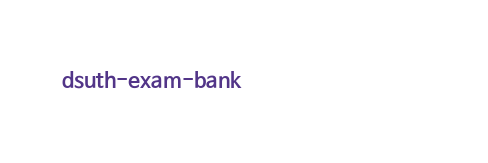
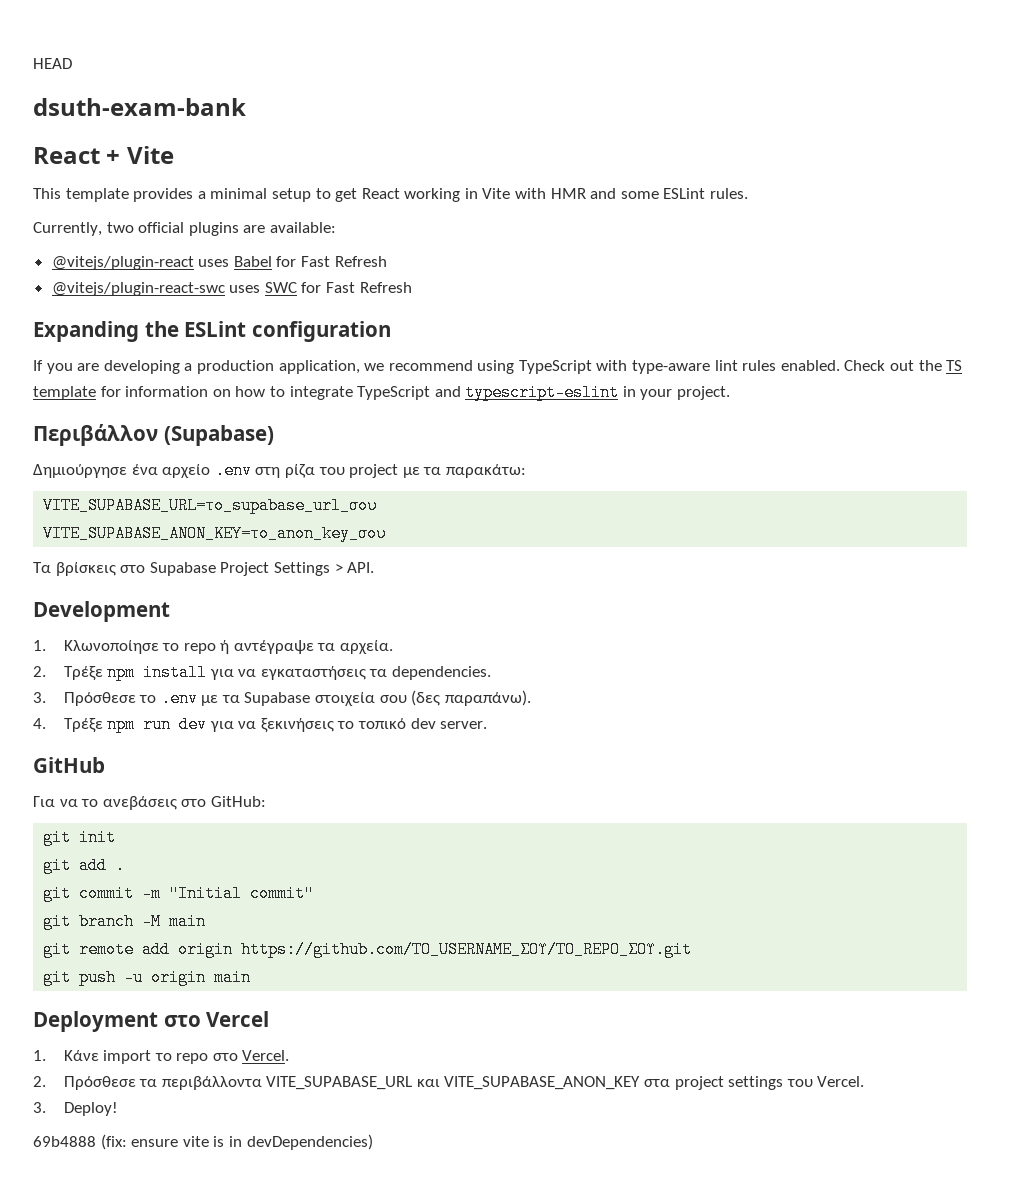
+ HEAD
+ React + Vite
+ This template provides a minimal setup to get React working in Vite with HMR and some ESLint rules.
+ Currently, two official plugins are available:
+ @vitejs/plugin-react uses Babel for Fast Refresh
+ @vitejs/plugin-react-swc uses SWC for Fast Refresh
+ Expanding the ESLint configuration
+ If you are developing a production application, we recommend using TypeScript with type-aware lint rules enabled. Check out the TS template for information on how to integrate TypeScript and typescript-eslint in your project.
+ Περιβάλλον (Supabase)
+ Δημιούργησε ένα αρχείο .env στη ρίζα του project με τα παρακάτω:
+ VITE_SUPABASE_URL=το_supabase_url_σου
+ VITE_SUPABASE_ANON_KEY=το_anon_key_σου
+ Τα βρίσκεις στο Supabase Project Settings > API.
+ Development
+ 1. Κλωνοποίησε το repo ή αντέγραψε τα αρχεία.
+ 2. Τρέξε npm install για να εγκαταστήσεις τα dependencies.
+ 3. Πρόσθεσε το .env με τα Supabase στοιχεία σου (δες παραπάνω).
+ 4. Τρέξε npm run dev για να ξεκινήσεις το τοπικό dev server.
+ GitHub
+ Για να το ανεβάσεις στο GitHub:
+ git init
+ git add .
+ git commit -m "Initial commit"
+ git branch -M main
+ git remote add origin https://github.com/ΤΟ_USERNAME_ΣΟΥ/ΤΟ_REPO_ΣΟΥ.git
+ git push -u origin main
+ Deployment στο Vercel
+ 1. Κάνε import το repo στο Vercel.
+ 2. Πρόσθεσε τα περιβάλλοντα VITE_SUPABASE_URL και VITE_SUPABASE_ANON_KEY στα project settings του Vercel.
+ 3. Deploy!
+ 69b4888 (fix: ensure vite is in devDependencies)

